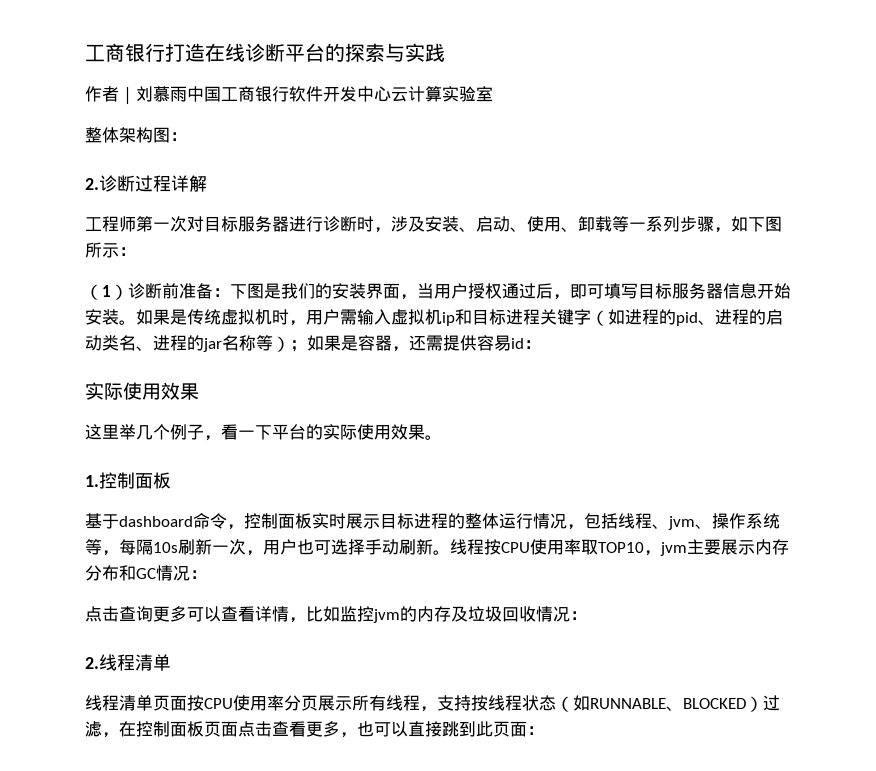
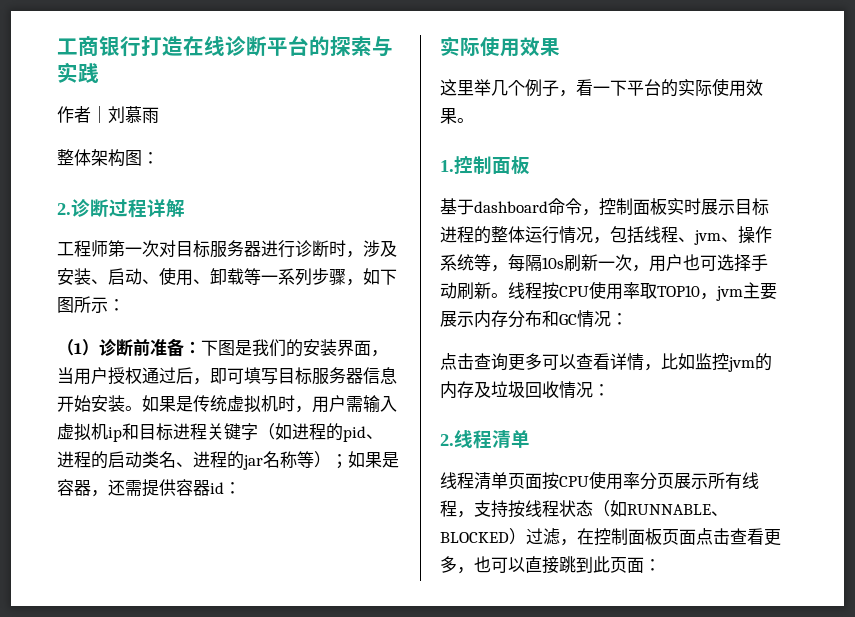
- 作者｜刘慕雨中国工商银行软件开发中心云计算实验室
+ 作者｜刘慕雨
- 如果是传统虚拟机时，用户需输入虚拟机ip和目标进程关键字（如进程的pid、进程的启动类名、进程的jar名称等）；如果是容器，还需提供容易id：
+ 如果是传统虚拟机时，用户需输入虚拟机ip和目标进程关键字（如进程的pid、进程的启动类名、进程的jar名称等）；如果是容器，还需提供容器id：

